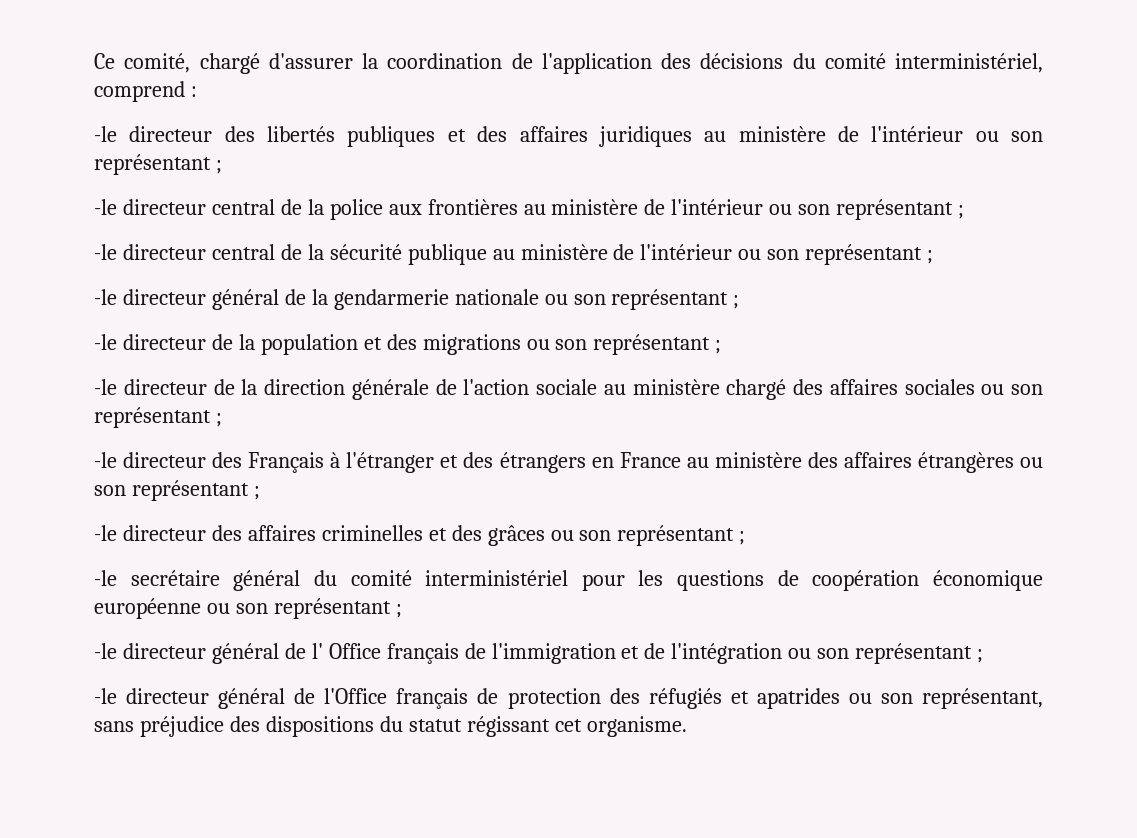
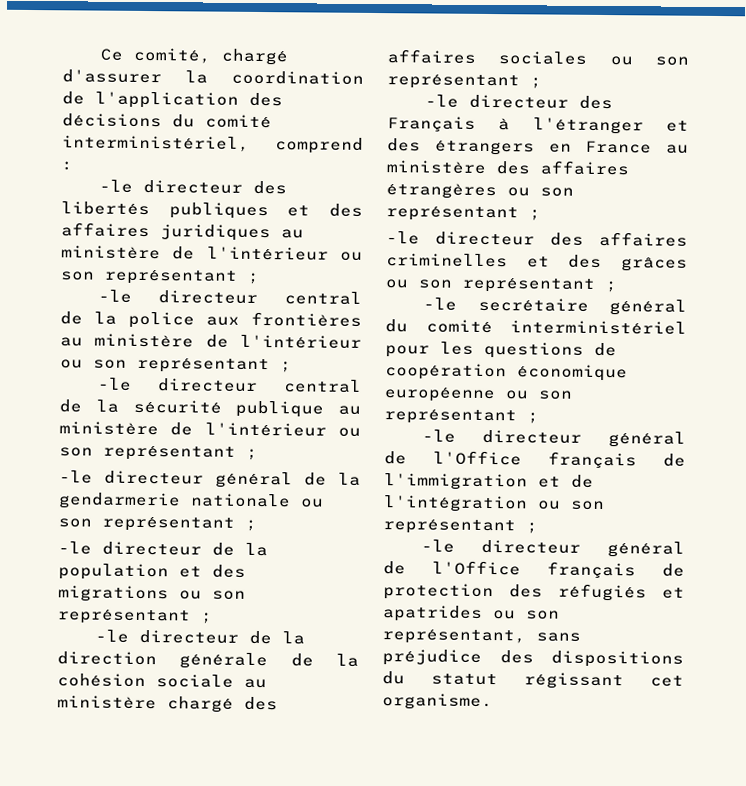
- -le directeur de la direction générale de l'action sociale au ministère chargé des affaires sociales ou son représentant ;
+ -le directeur de la direction générale de la cohésion sociale au ministère chargé des affaires sociales ou son représentant ;
- -le directeur général de l' Office français de l'immigration et de l'intégration ou son représentant ;
+ -le directeur général de l'Office français de l'immigration et de l'intégration ou son représentant ;

